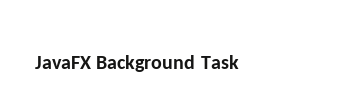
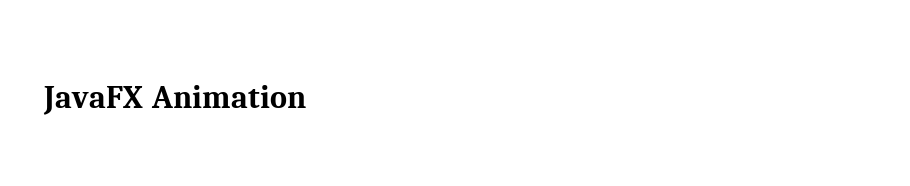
- JavaFX Background Task
+ JavaFX Animation

